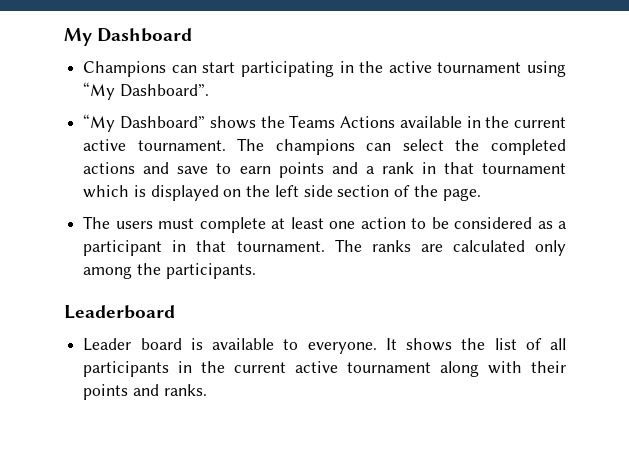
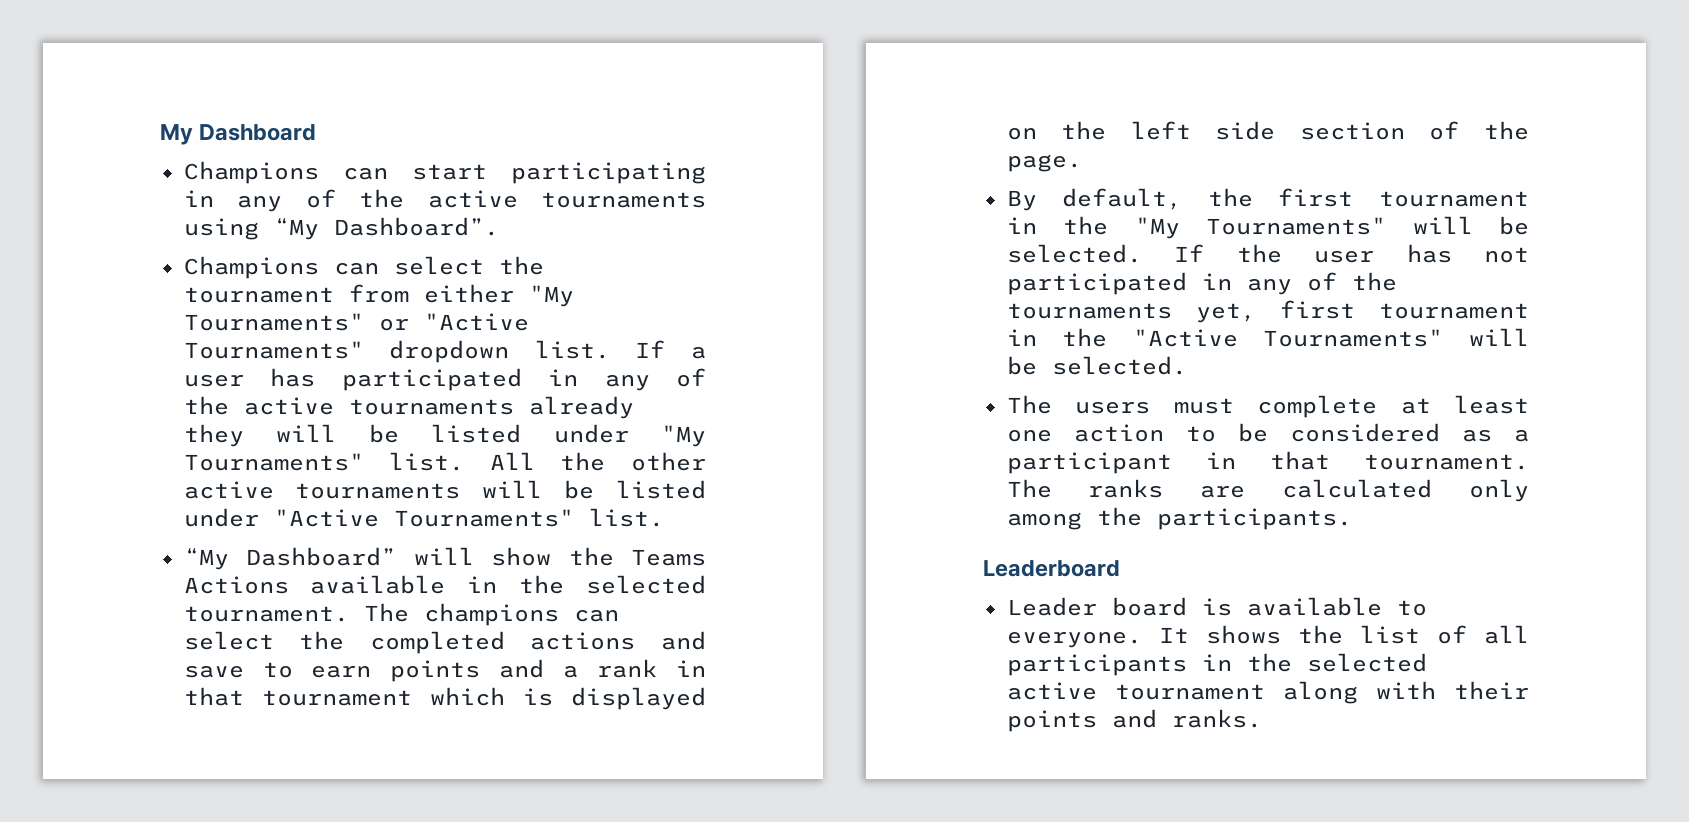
- Champions can start participating in the active tournament using “My Dashboard”.
+ Champions can start participating in any of the active tournaments using “My Dashboard”.
+ Champions can select the tournament from either "My Tournaments" or "Active Tournaments" dropdown list. If a user has participated in any of the active tournaments already they will be listed under "My Tournaments" list. All the other active tournaments will be listed under "Active Tournaments" list.
- “My Dashboard” shows the Teams Actions available in the current active tournament.
+ “My Dashboard” will show the Teams Actions available in the selected tournament.
+ By default, the first tournament in the "My Tournaments" will be selected. If the user has not participated in any of the tournaments yet, first tournament in the "Active Tournaments" will be selected.
- It shows the list of all participants in the current active tournament along with their points and ranks.
+ It shows the list of all participants in the selected active tournament along with their points and ranks.

